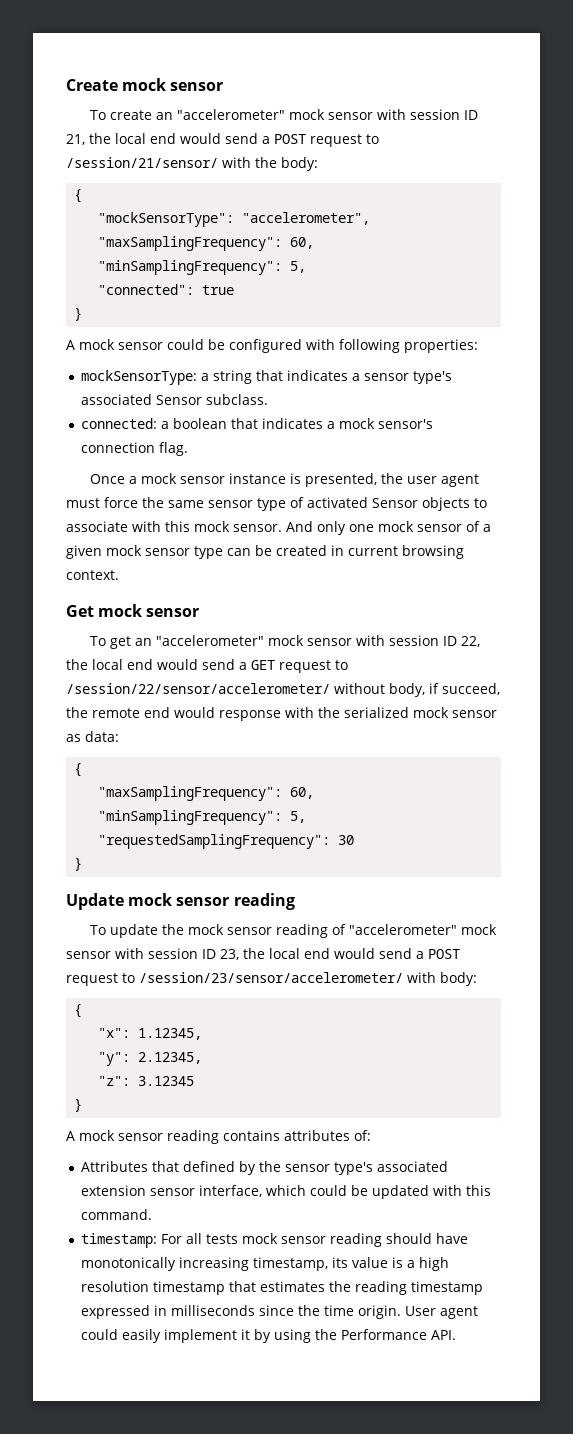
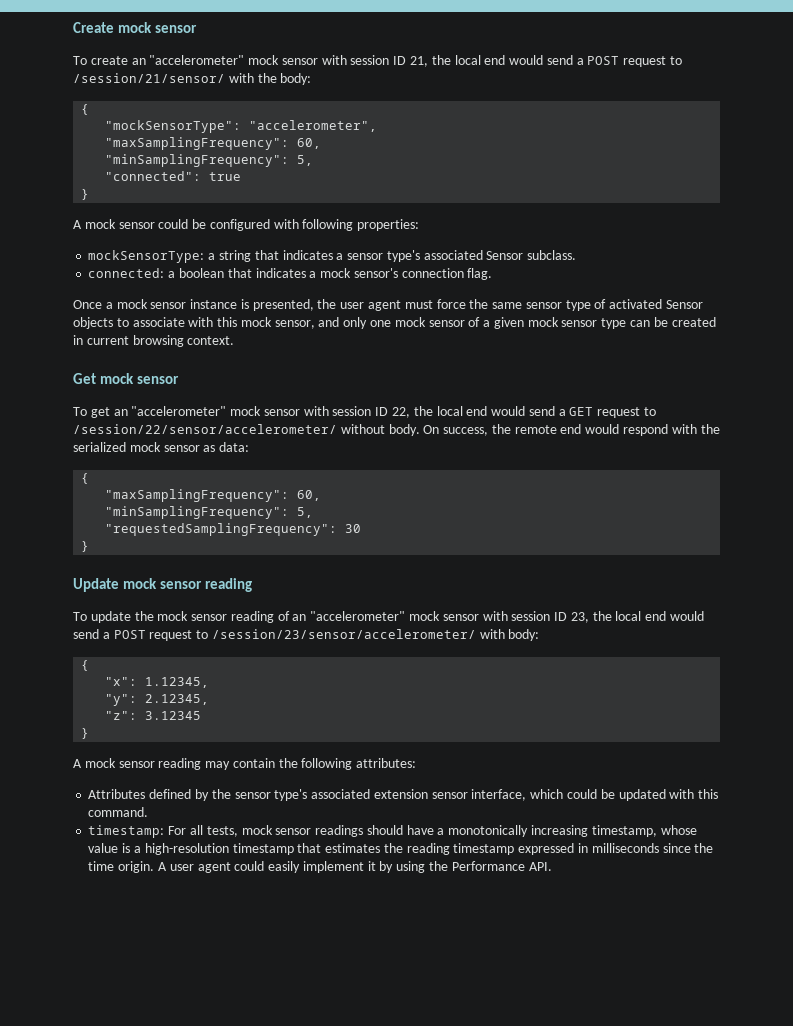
- Once a mock sensor instance is presented, the user agent must force the same sensor type of activated Sensor objects to associate with this mock sensor. And only one mock sensor of a given mock sensor type can be created in current browsing context.
+ Once a mock sensor instance is presented, the user agent must force the same sensor type of activated Sensor objects to associate with this mock sensor, and only one mock sensor of a given mock sensor type can be created in current browsing context.
- To get an "accelerometer" mock sensor with session ID 22, the local end would send a GET request to /session/22/sensor/accelerometer/ without body, if succeed, the remote end would response with the serialized mock sensor as data:
+ To get an "accelerometer" mock sensor with session ID 22, the local end would send a GET request to /session/22/sensor/accelerometer/ without body. On success, the remote end would respond with the serialized mock sensor as data:
- To update the mock sensor reading of "accelerometer" mock sensor with session ID 23, the local end would send a POST request to /session/23/sensor/accelerometer/ with body:
+ To update the mock sensor reading of an "accelerometer" mock sensor with session ID 23, the local end would send a POST request to /session/23/sensor/accelerometer/ with body:
- A mock sensor reading contains attributes of:
+ A mock sensor reading may contain the following attributes:
- Attributes that defined by the sensor type's associated extension sensor interface, which could be updated with this command.
+ Attributes defined by the sensor type's associated extension sensor interface, which could be updated with this command.
- timestamp: For all tests mock sensor reading should have monotonically increasing timestamp, its value is a high resolution timestamp that estimates the reading timestamp expressed in milliseconds since the time origin.
+ timestamp: For all tests, mock sensor readings should have a monotonically increasing timestamp, whose value is a high-resolution timestamp that estimates the reading timestamp expressed in milliseconds since the time origin.
- User agent could easily implement it by using the Performance API.
+ A user agent could easily implement it by using the Performance API.

